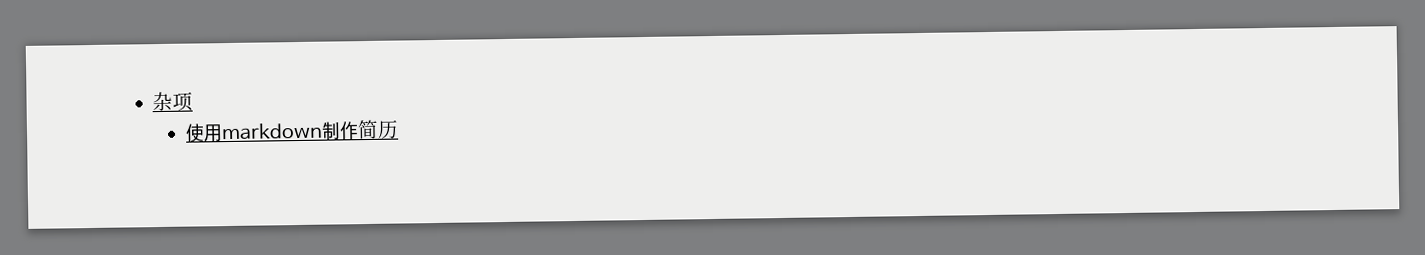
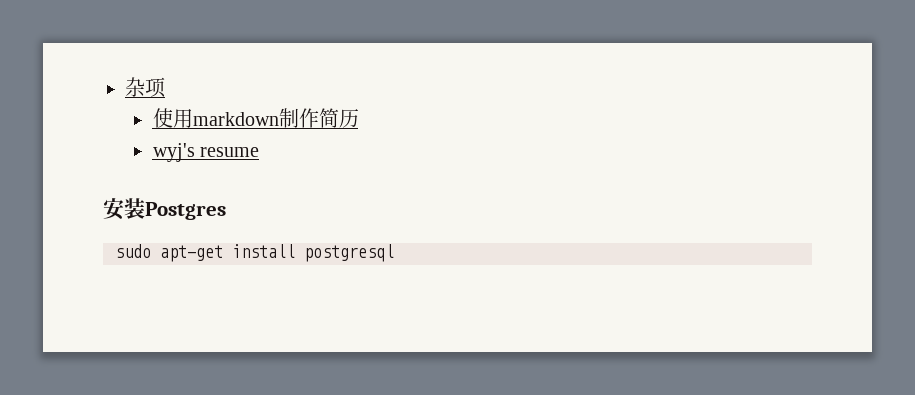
+ wyj's resume
+ 安装Postgres
+ sudo apt-get install postgresql

